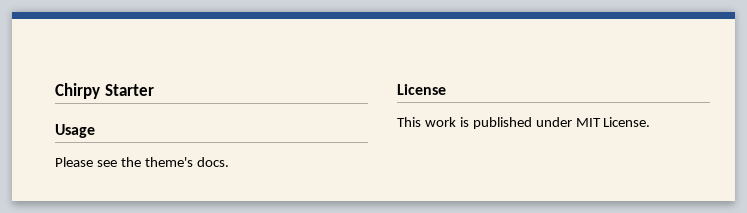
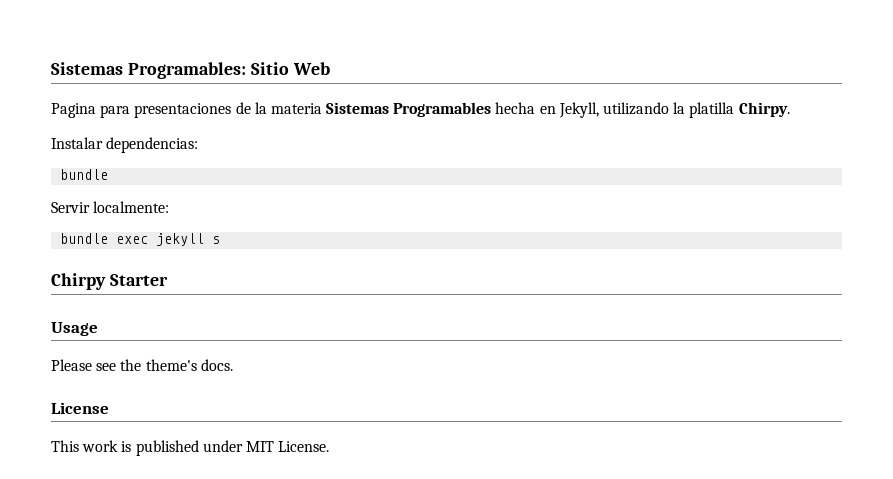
+ Sistemas Programables: Sitio Web
+ Pagina para presentaciones de la materia Sistemas Programables hecha en Jekyll, utilizando la platilla Chirpy.
+ Instalar dependencias:
+ bundle
+ Servir localmente:
+ bundle exec jekyll s

